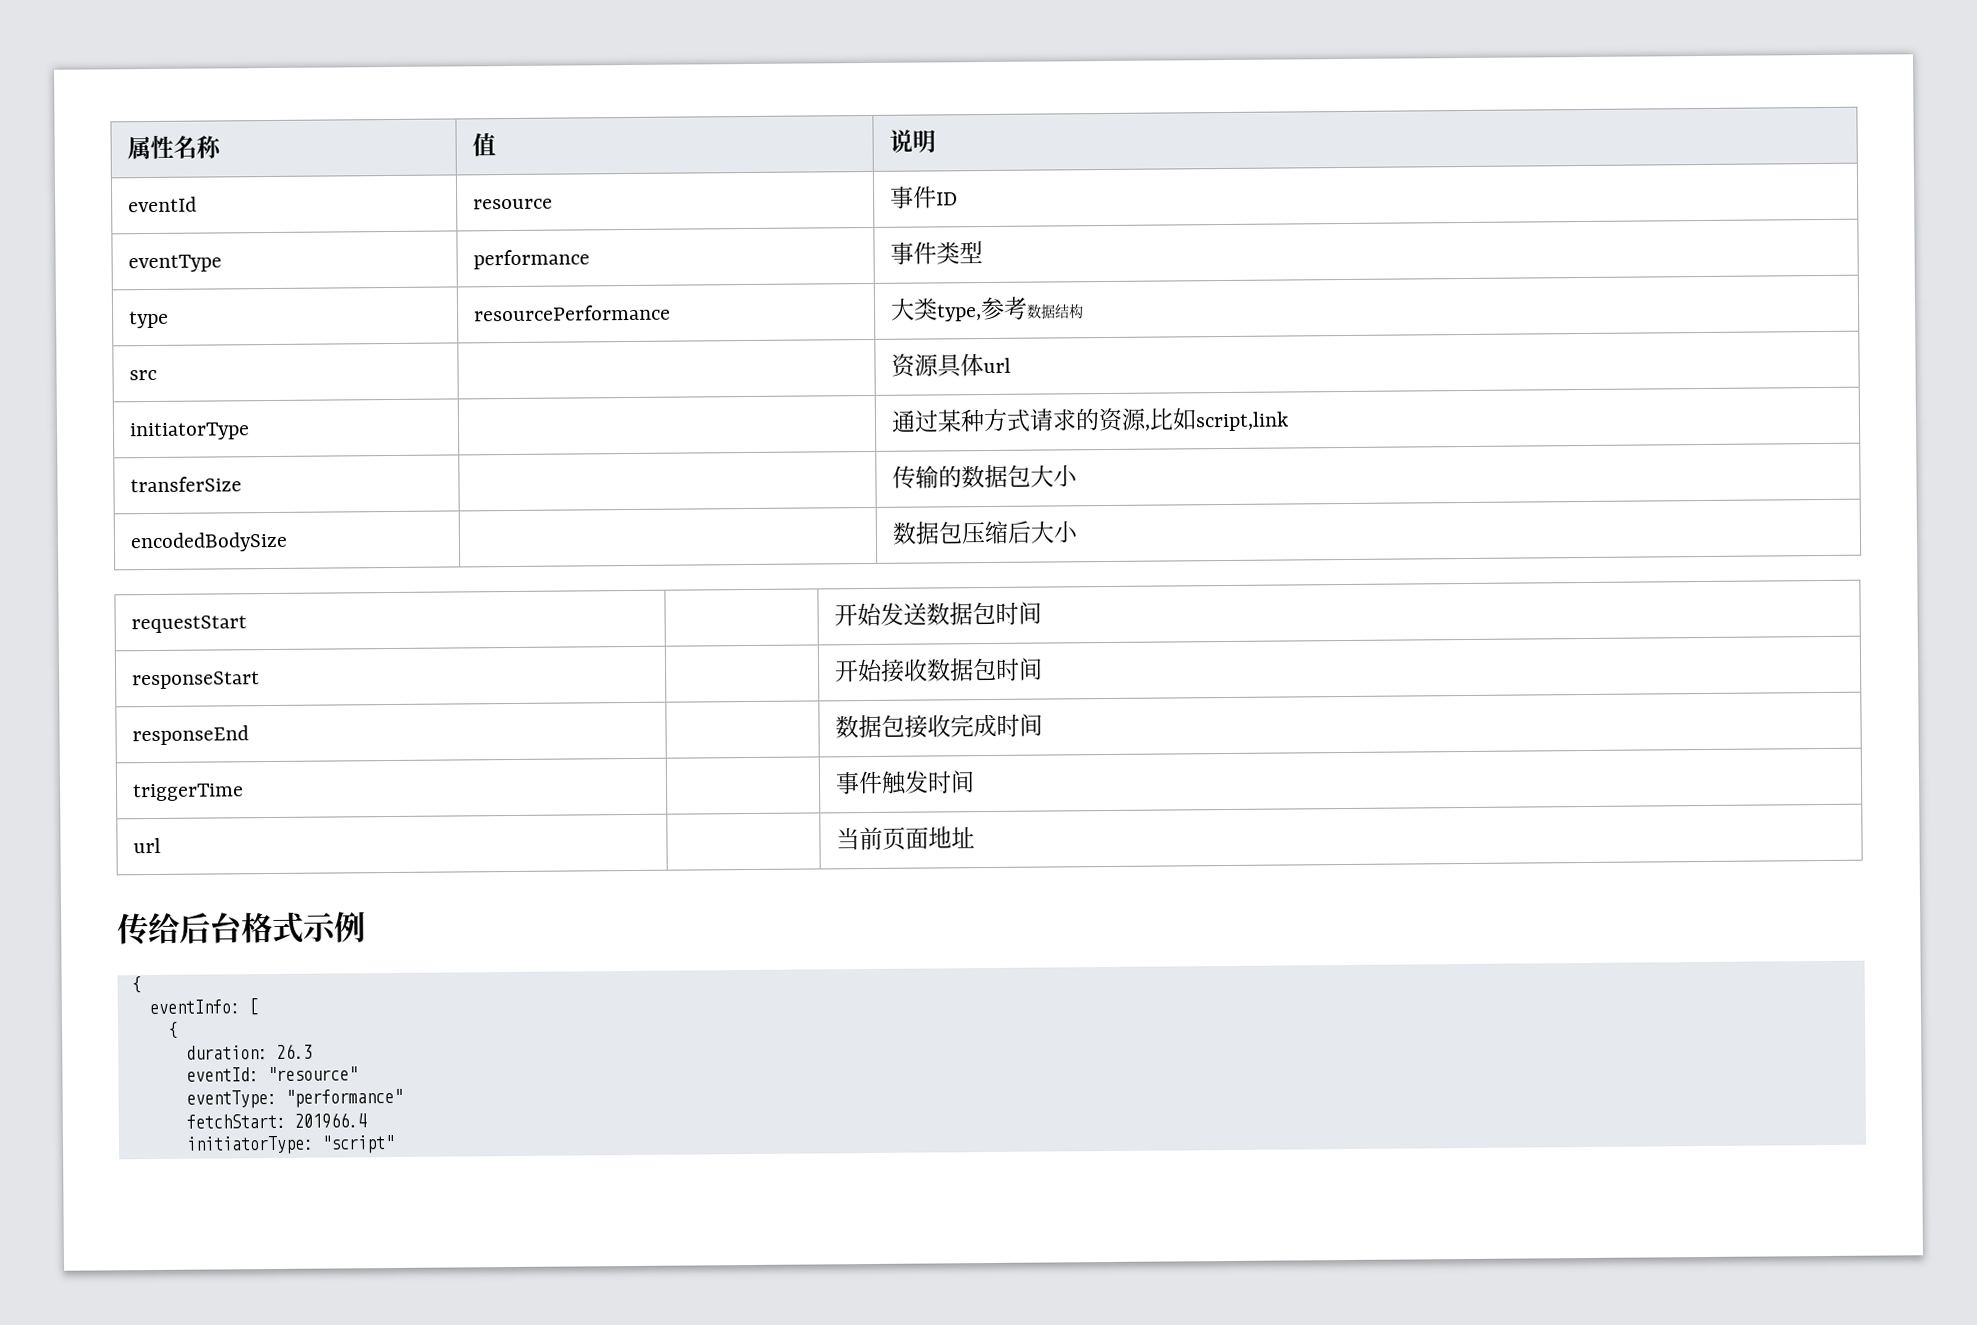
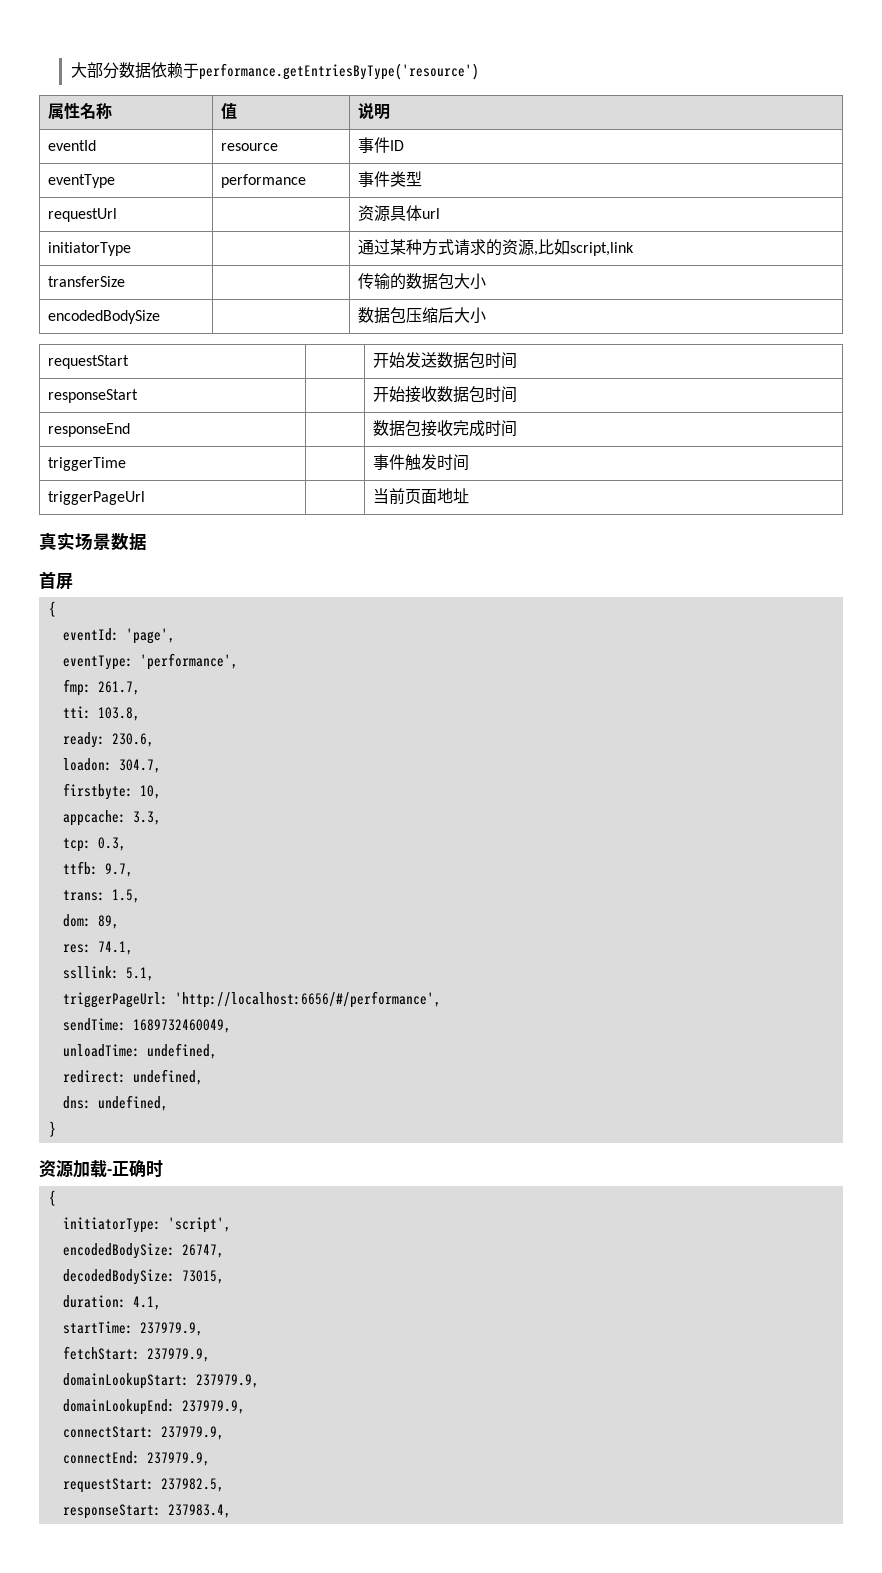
+ 大部分数据依赖于performance.getEntriesByType('resource')
- type | resourcePerformance | 大类type,参考数据结构
- src | | 资源具体url
+ requestUrl | | 资源具体url
- url | | 当前页面地址
+ triggerPageUrl | | 当前页面地址
- 传给后台格式示例
+ 真实场景数据
+ 首屏
  {
- eventInfo: [
+ eventId: 'page',
+ eventType: 'performance',
+ fmp: 261.7,
+ tti: 103.8,
+ ready: 230.6,
+ loadon: 304.7,
+ firstbyte: 10,
+ appcache: 3.3,
+ tcp: 0.3,
+ ttfb: 9.7,
+ trans: 1.5,
+ dom: 89,
+ res: 74.1,
+ ssllink: 5.1,
+ triggerPageUrl: 'http://localhost:6656/#/performance',
+ sendTime: 1689732460049,
+ unloadTime: undefined,
+ redirect: undefined,
+ dns: undefined,
+ }
+ 资源加载-正确时
  {
- duration: 26.3
- eventId: "resource"
- eventType: "performance"
- fetchStart: 201966.4
- initiatorType: "script"
+ initiatorType: 'script',
+ encodedBodySize: 26747,
+ decodedBodySize: 73015,
+ duration: 4.1,
+ startTime: 237979.9,
+ fetchStart: 237979.9,
+ domainLookupStart: 237979.9,
+ domainLookupEnd: 237979.9,
+ connectStart: 237979.9,
+ connectEnd: 237979.9,
+ requestStart: 237982.5,
+ responseStart: 237983.4,

